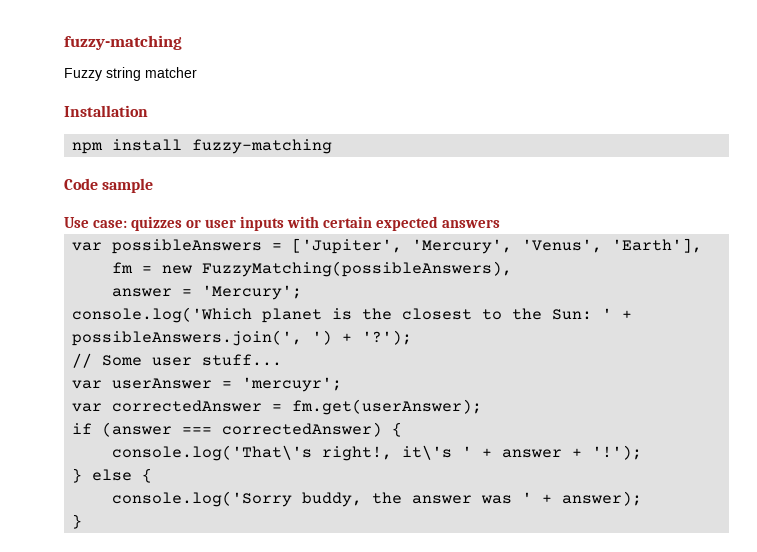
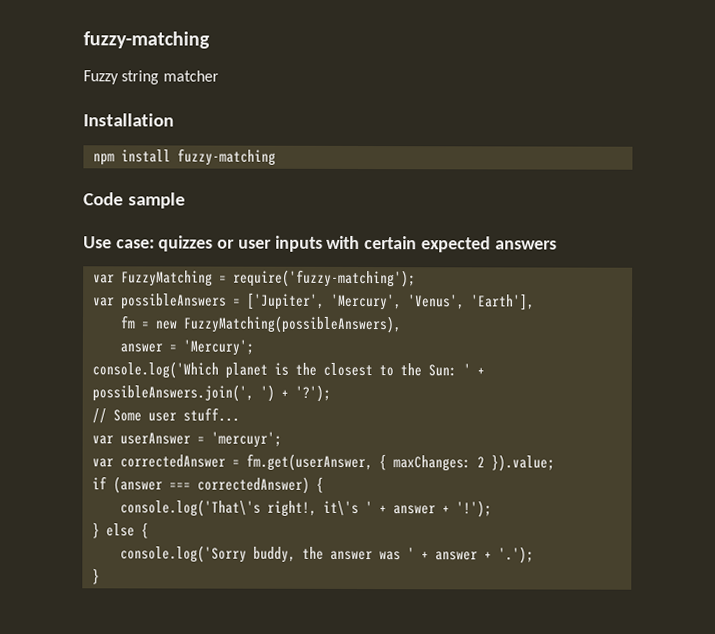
+ var FuzzyMatching = require('fuzzy-matching');
- var correctedAnswer = fm.get(userAnswer);
+ var correctedAnswer = fm.get(userAnswer, { maxChanges: 2 }).value;
- console.log('Sorry buddy, the answer was ' + answer);
+ console.log('Sorry buddy, the answer was ' + answer + '.');

